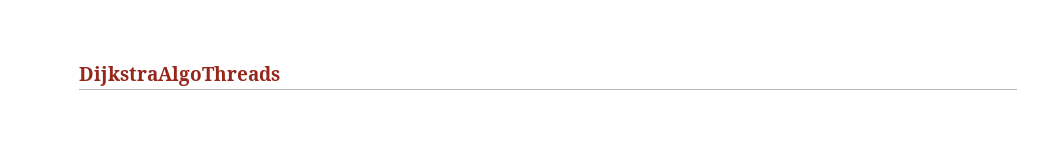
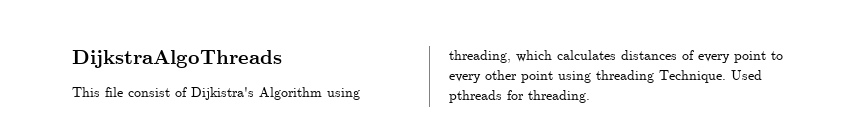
+ This file consist of Dijkistra's Algorithm using threading, which calculates distances of every point to every other point using threading Technique. Used pthreads for threading.

